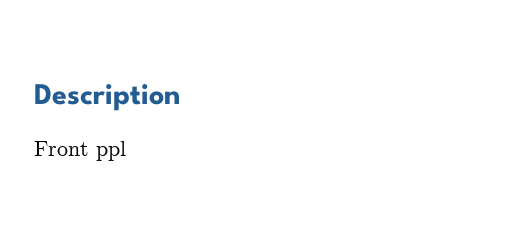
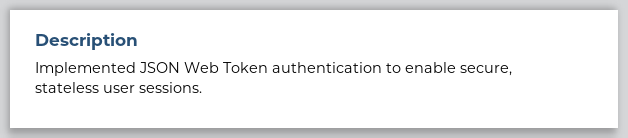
- Front ppl
+ Implemented JSON Web Token authentication to enable secure, stateless user sessions.

